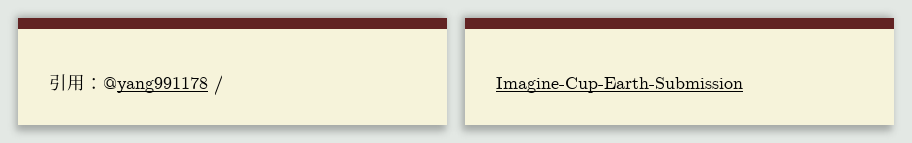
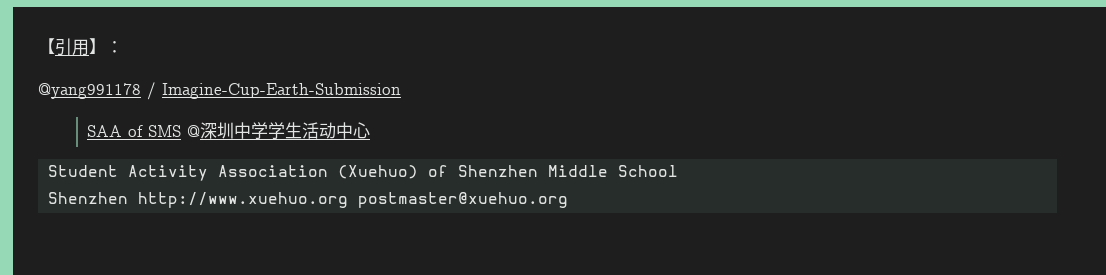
- 引用：@yang991178 / Imagine-Cup-Earth-Submission
+ 【引用】：
+ @yang991178 / Imagine-Cup-Earth-Submission
+ SAA of SMS @深圳中学学生活动中心
+ Student Activity Association (Xuehuo) of Shenzhen Middle School
+ Shenzhen http://www.xuehuo.org postmaster@xuehuo.org

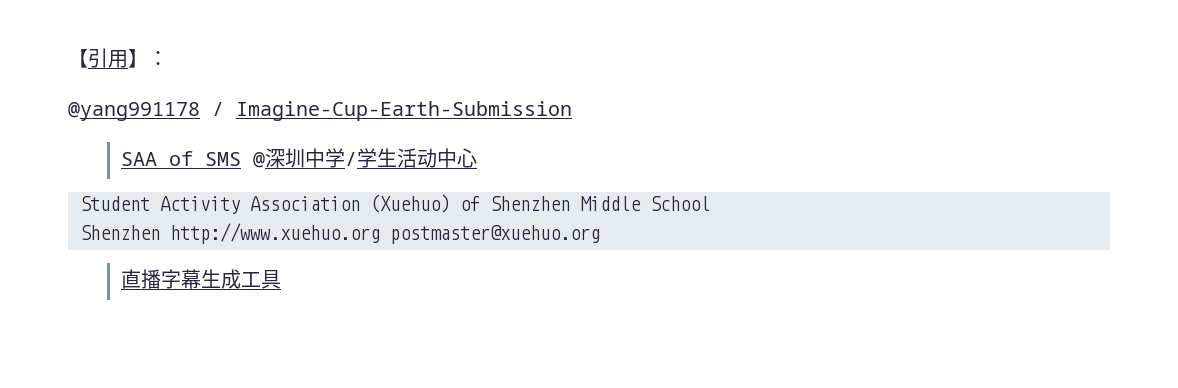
- SAA of SMS @深圳中学学生活动中心
+ SAA of SMS @深圳中学/学生活动中心
+ 直播字幕生成工具

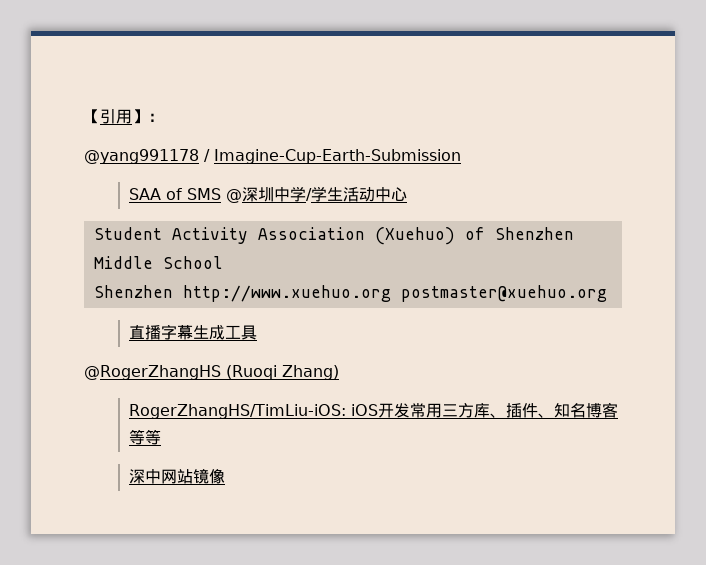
+ @RogerZhangHS (Ruoqi Zhang)
+ RogerZhangHS/TimLiu-iOS: iOS开发常用三方库、插件、知名博客等等
+ 深中网站镜像

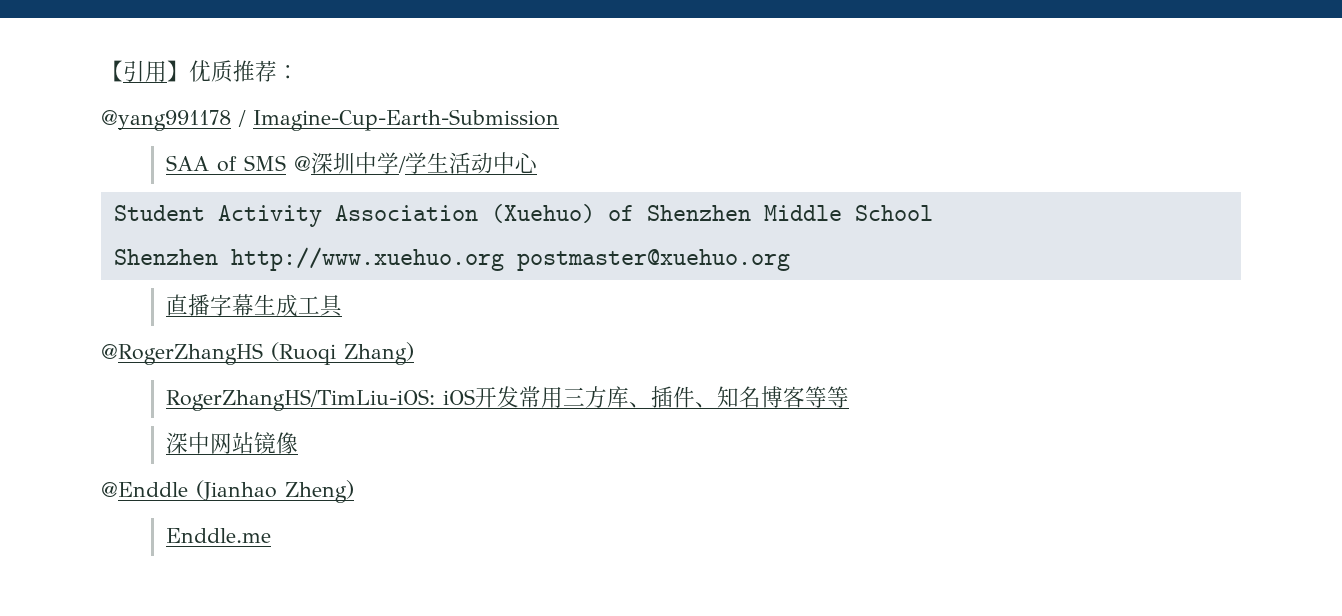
- 【引用】：
+ 【引用】优质推荐：
+ @Enddle (Jianhao Zheng)
+ Enddle.me

